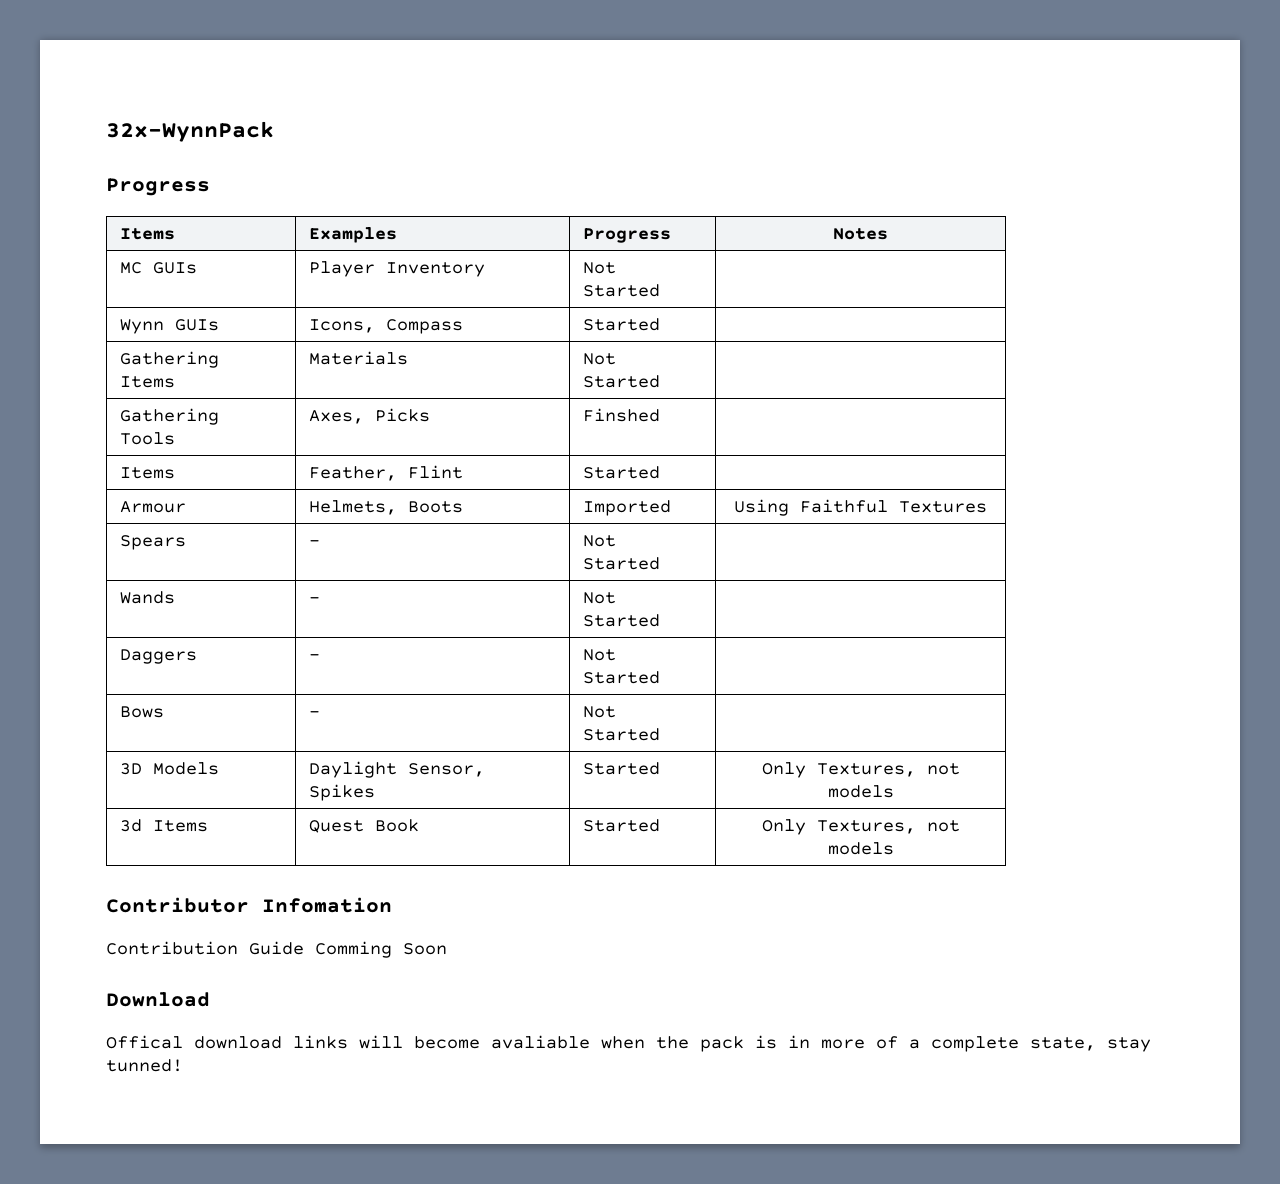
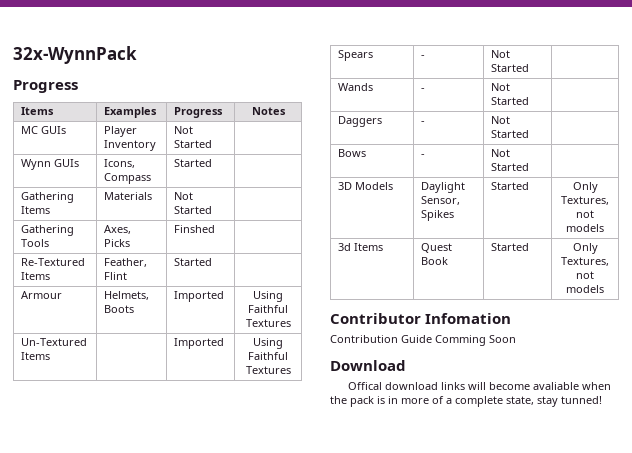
- Items | Feather, Flint | Started |
+ Re-Textured Items | Feather, Flint | Started |
+ Un-Textured Items | | Imported | Using Faithful Textures

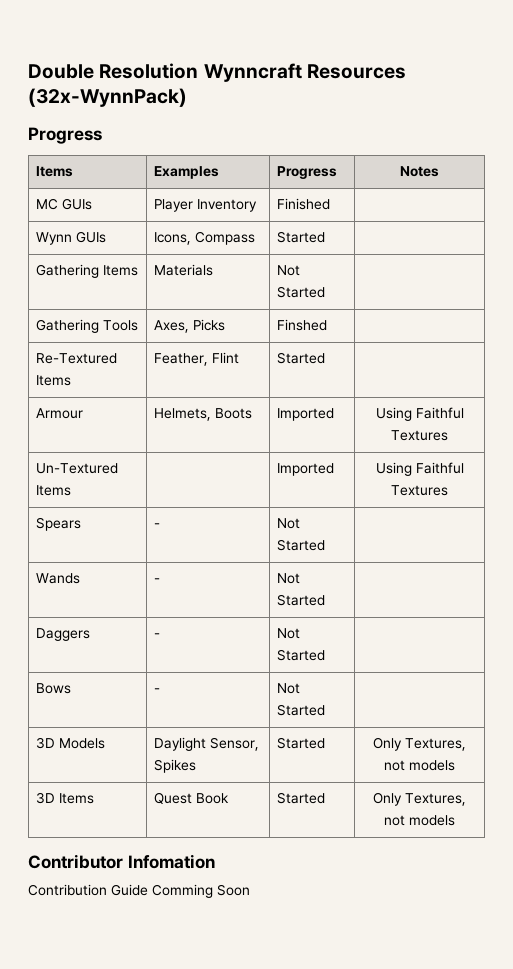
- 32x-WynnPack
+ Double Resolution Wynncraft Resources (32x-WynnPack)
- MC GUIs | Player Inventory | Not Started |
+ MC GUIs | Player Inventory | Finished |
- 3d Items | Quest Book | Started | Only Textures, not models
+ 3D Items | Quest Book | Started | Only Textures, not models
- Download
- Offical download links will become avaliable when the pack is in more of a complete state, stay tunned!

